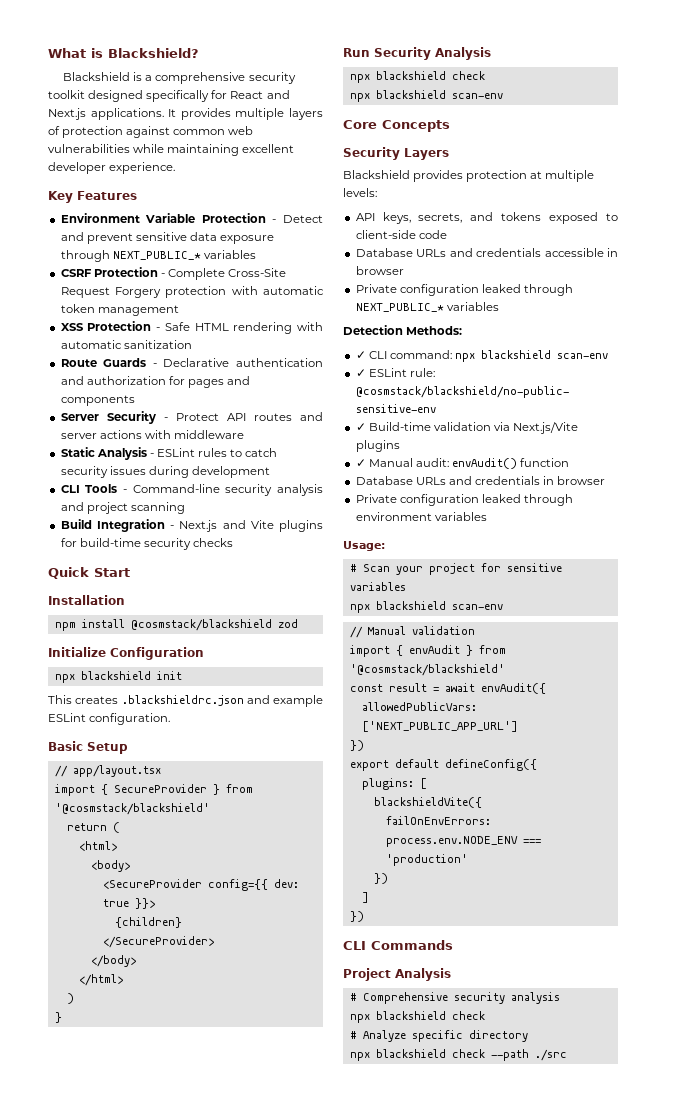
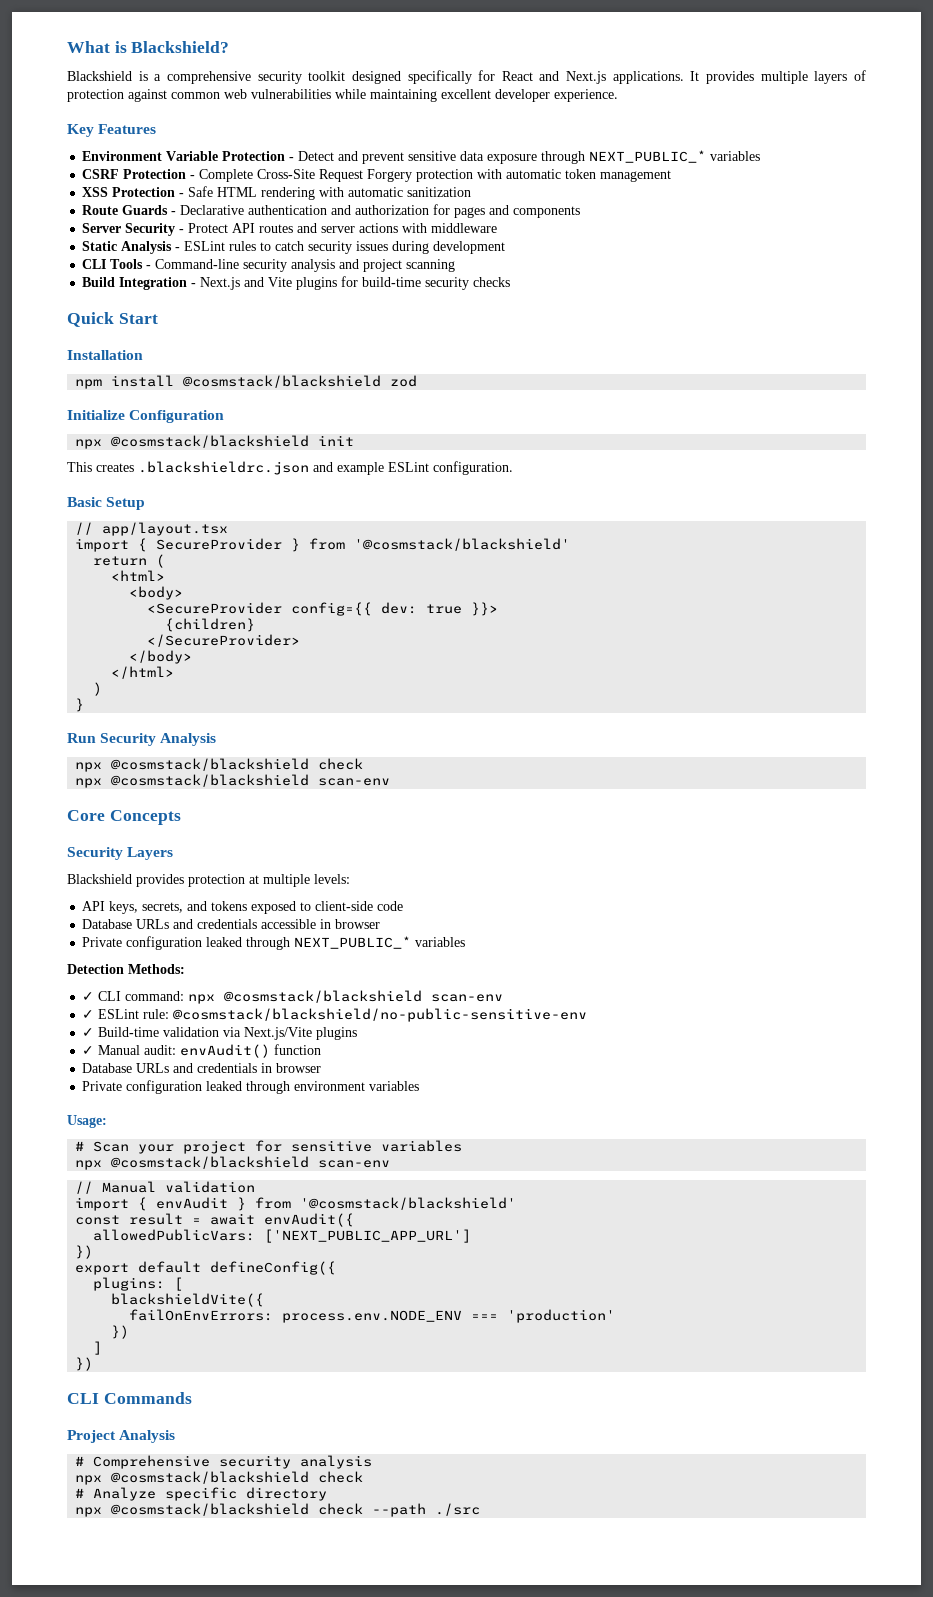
- npx blackshield init
+ npx @cosmstack/blackshield init
  Run Security Analysis
- npx blackshield check
- npx blackshield scan-env
+ npx @cosmstack/blackshield check
+ npx @cosmstack/blackshield scan-env
- ✓ CLI command: npx blackshield scan-env
+ ✓ CLI command: npx @cosmstack/blackshield scan-env
  # Scan your project for sensitive variables
- npx blackshield scan-env
+ npx @cosmstack/blackshield scan-env
  # Comprehensive security analysis
- npx blackshield check
+ npx @cosmstack/blackshield check
- npx blackshield check --path ./src
+ npx @cosmstack/blackshield check --path ./src

